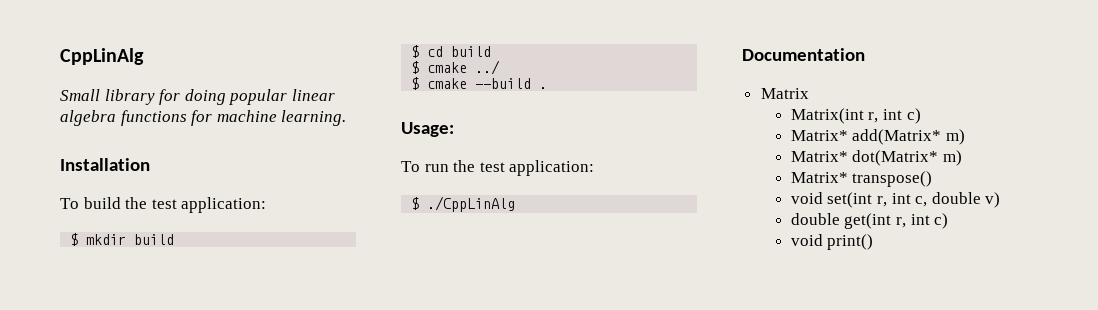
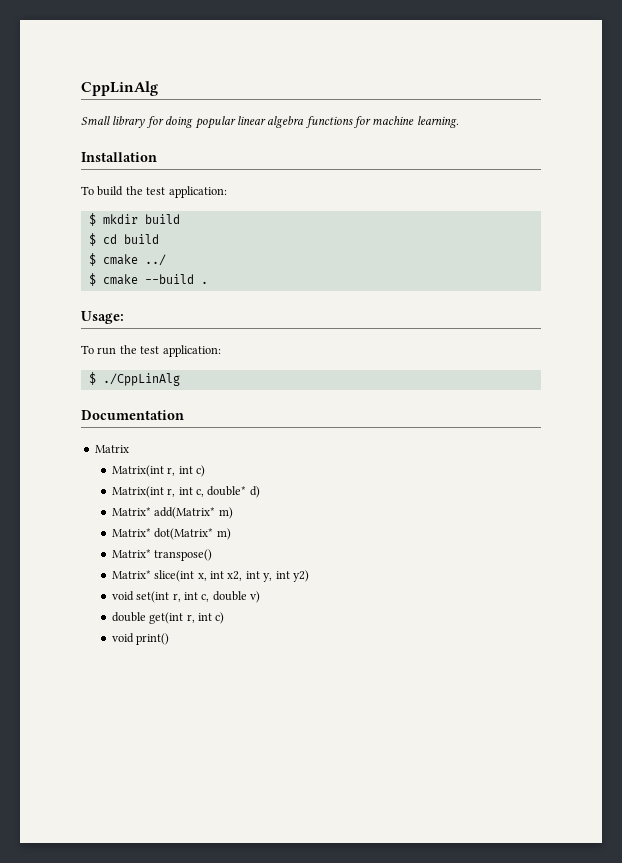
+ Matrix(int r, int c, double* d)
+ Matrix* slice(int x, int x2, int y, int y2)

